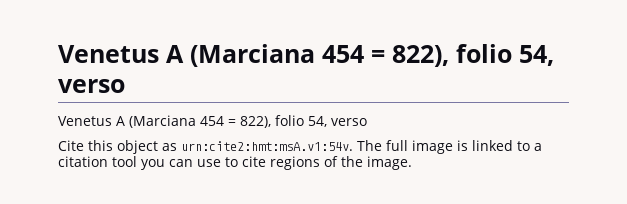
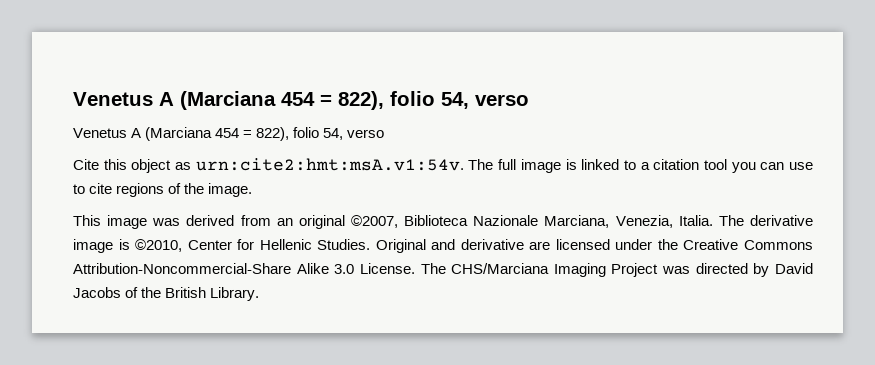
+ This image was derived from an original ©2007, Biblioteca Nazionale Marciana, Venezia, Italia. The derivative image is ©2010, Center for Hellenic Studies. Original and derivative are licensed under the Creative Commons Attribution-Noncommercial-Share Alike 3.0 License. The CHS/Marciana Imaging Project was directed by David Jacobs of the British Library.

